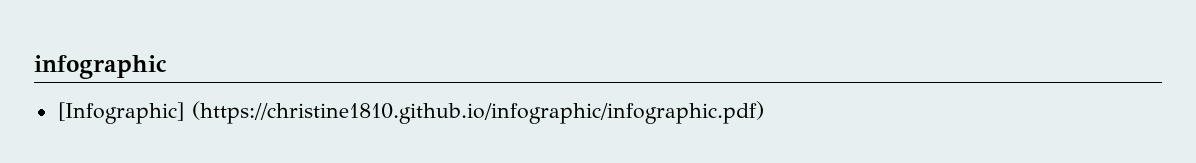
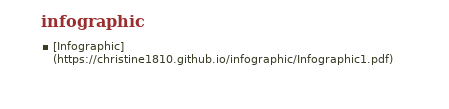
- [Infographic] (https://christine1810.github.io/infographic/infographic.pdf)
+ [Infographic] (https://christine1810.github.io/infographic/Infographic1.pdf)

